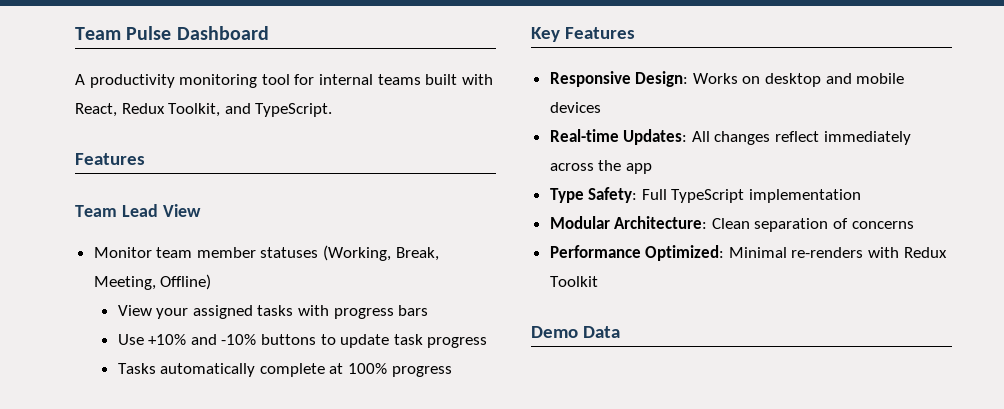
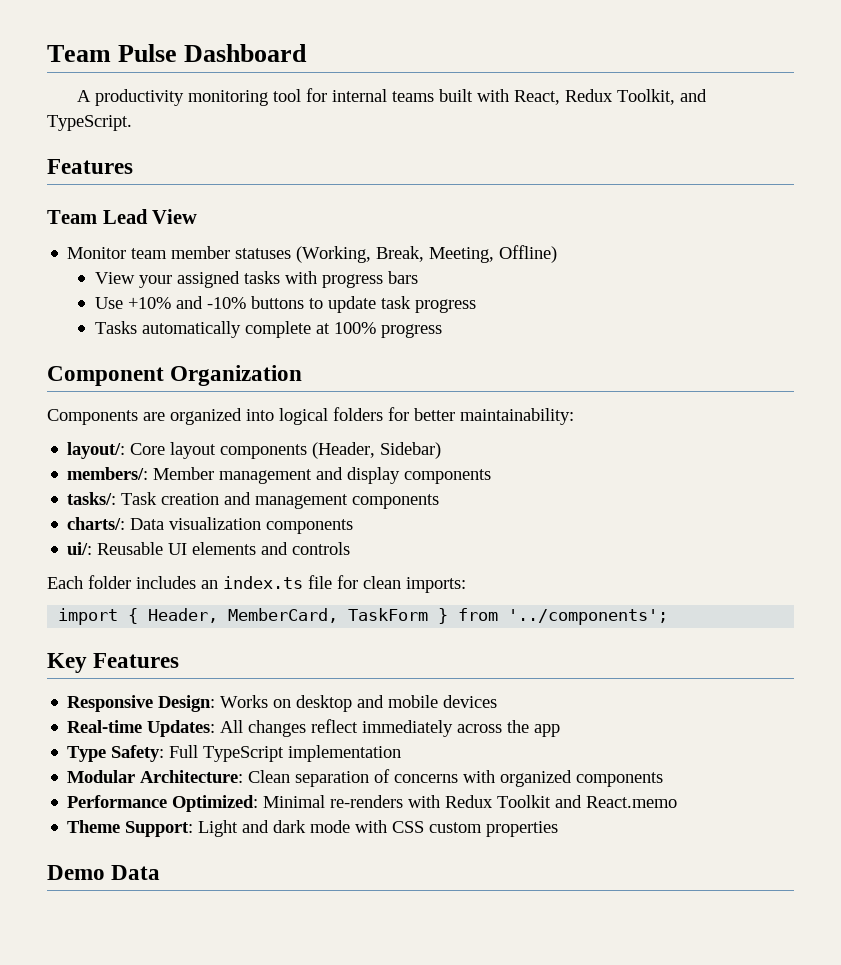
+ Component Organization
+ Components are organized into logical folders for better maintainability:
+ layout/: Core layout components (Header, Sidebar)
+ members/: Member management and display components
+ tasks/: Task creation and management components
+ charts/: Data visualization components
+ ui/: Reusable UI elements and controls
+ Each folder includes an index.ts file for clean imports:
+ import { Header, MemberCard, TaskForm } from '../components';
- Modular Architecture: Clean separation of concerns
+ Modular Architecture: Clean separation of concerns with organized components
- Performance Optimized: Minimal re-renders with Redux Toolkit
+ Performance Optimized: Minimal re-renders with Redux Toolkit and React.memo
+ Theme Support: Light and dark mode with CSS custom properties

